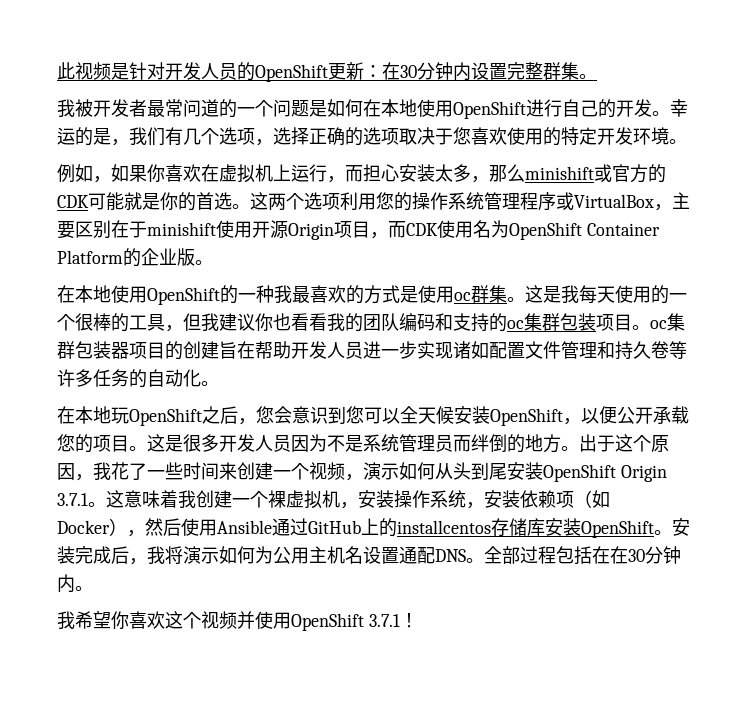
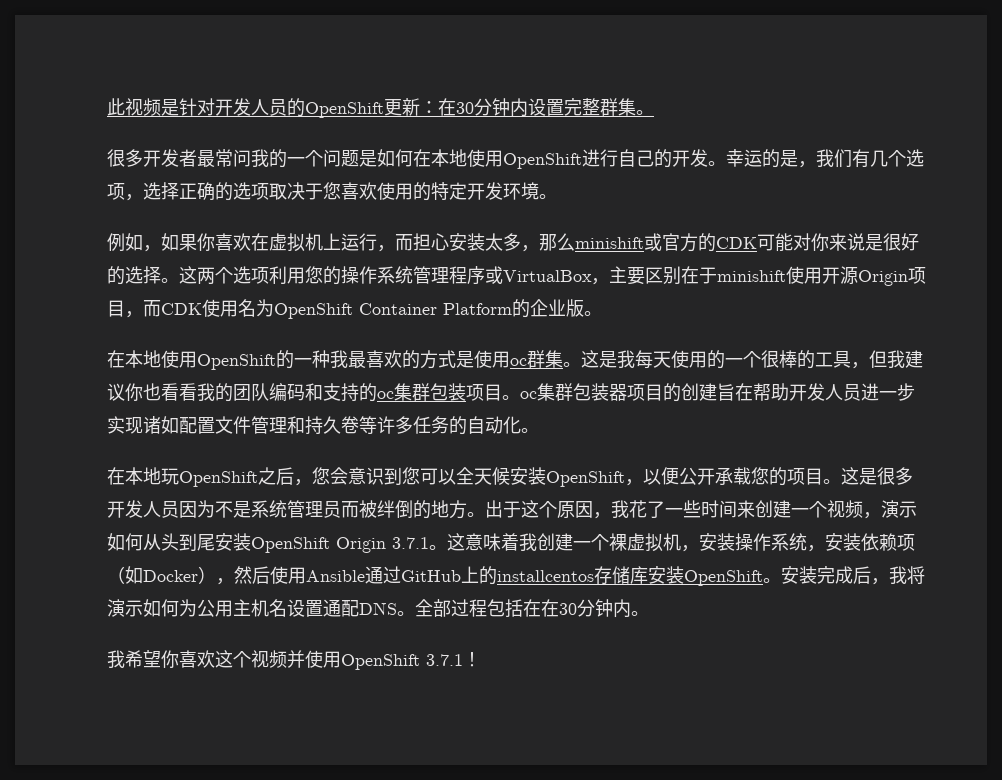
- 我被开发者最常问道的一个问题是如何在本地使用OpenShift进行自己的开发。
+ 很多开发者最常问我的一个问题是如何在本地使用OpenShift进行自己的开发。
- 例如，如果你喜欢在虚拟机上运行，而担心安装太多，那么minishift或官方的CDK可能就是你的首选。
+ 例如，如果你喜欢在虚拟机上运行，而担心安装太多，那么minishift或官方的CDK可能对你来说是很好的选择。
- 这是很多开发人员因为不是系统管理员而绊倒的地方。
+ 这是很多开发人员因为不是系统管理员而被绊倒的地方。

